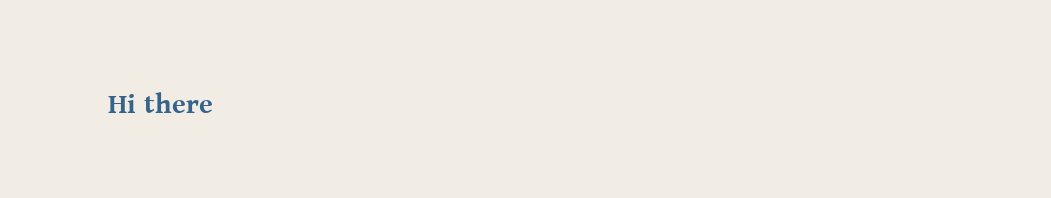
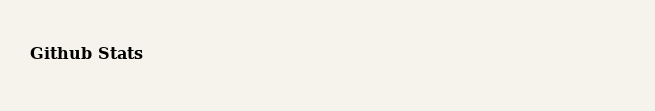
- Hi there
+ Github Stats

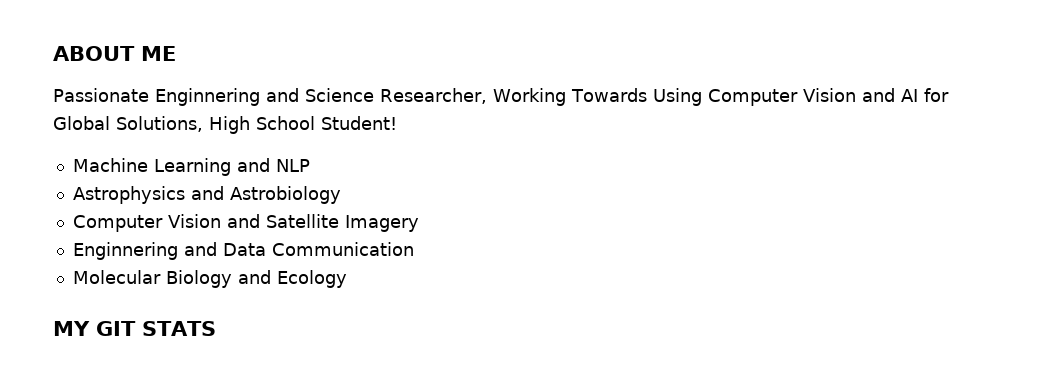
- Github Stats
+ ABOUT ME
+ Passionate Enginnering and Science Researcher, Working Towards Using Computer Vision and AI for Global Solutions, High School Student!
+ Machine Learning and NLP
+ Astrophysics and Astrobiology
+ Computer Vision and Satellite Imagery
+ Enginnering and Data Communication
+ Molecular Biology and Ecology
+ MY GIT STATS

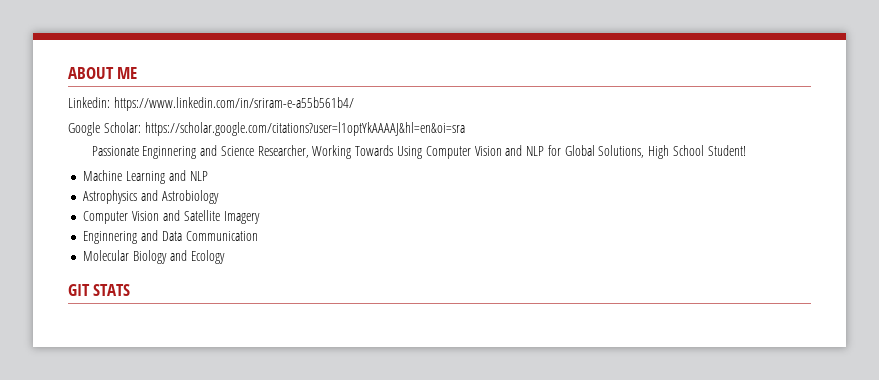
+ Linkedin: https://www.linkedin.com/in/sriram-e-a55b561b4/
+ Google Scholar: https://scholar.google.com/citations?user=l1optYkAAAAJ&hl=en&oi=sra
- Passionate Enginnering and Science Researcher, Working Towards Using Computer Vision and AI for Global Solutions, High School Student!
+ Passionate Enginnering and Science Researcher, Working Towards Using Computer Vision and NLP for Global Solutions, High School Student!
- MY GIT STATS
+ GIT STATS

